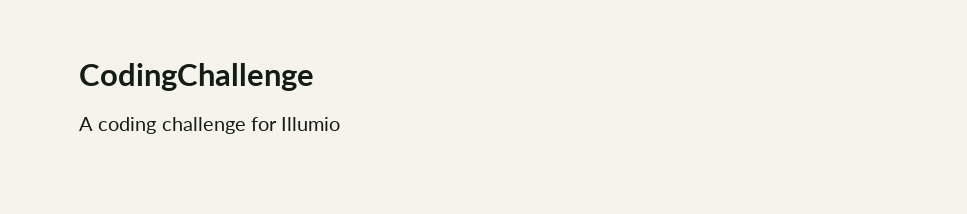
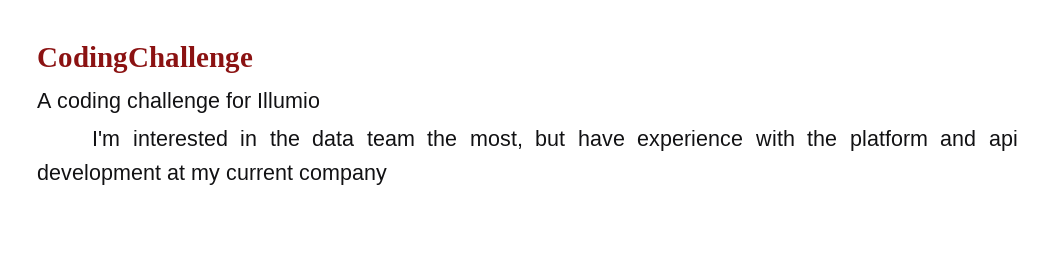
+ I'm interested in the data team the most, but have experience with the platform and api development at my current company

